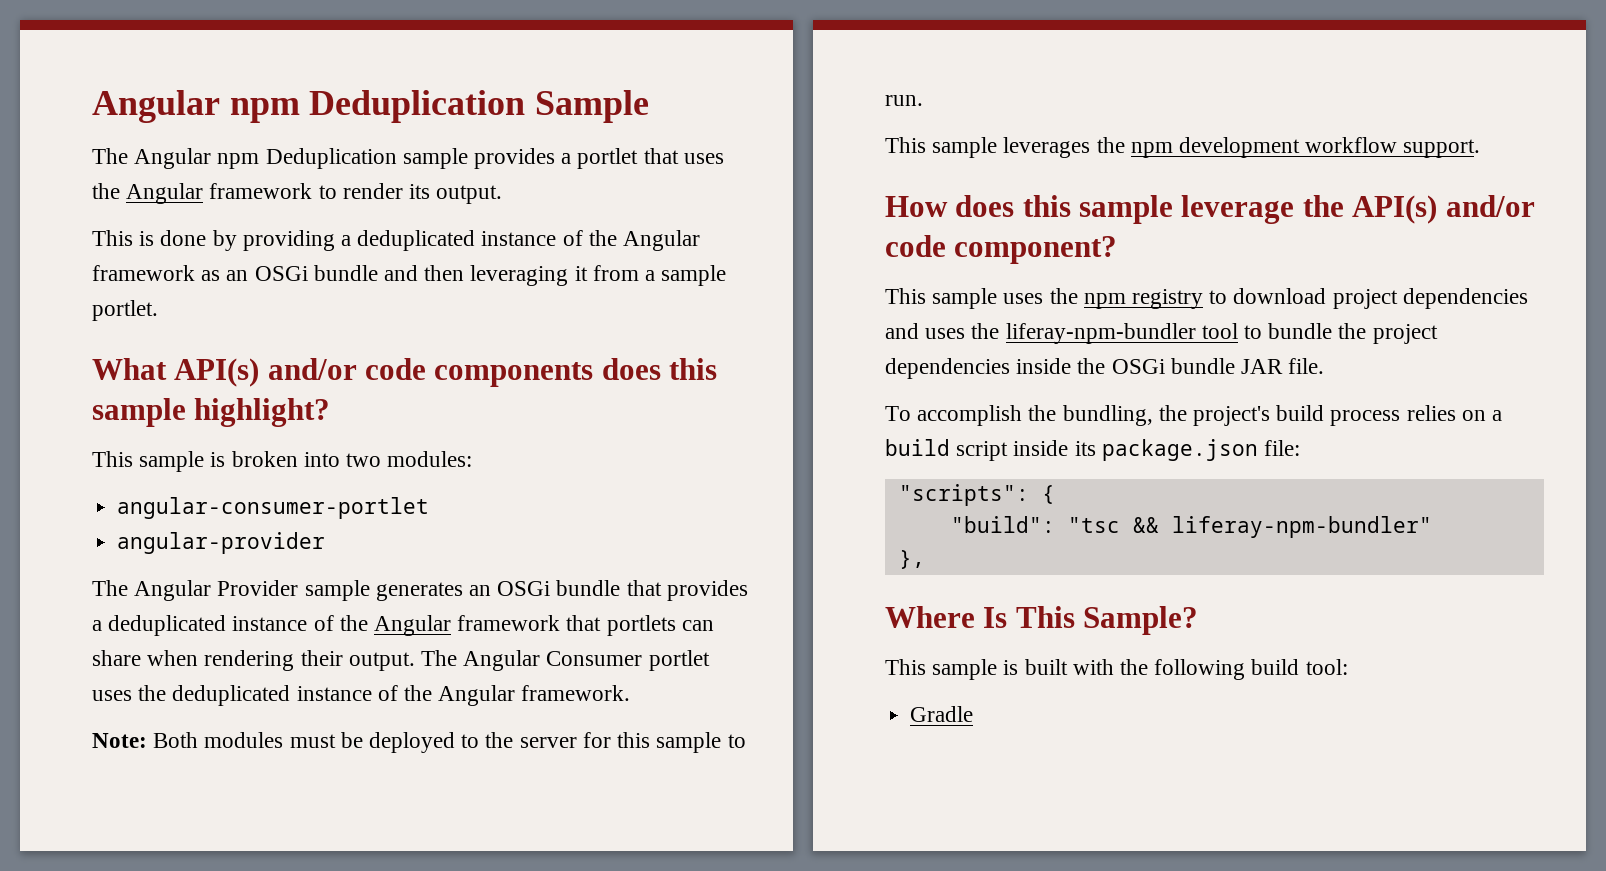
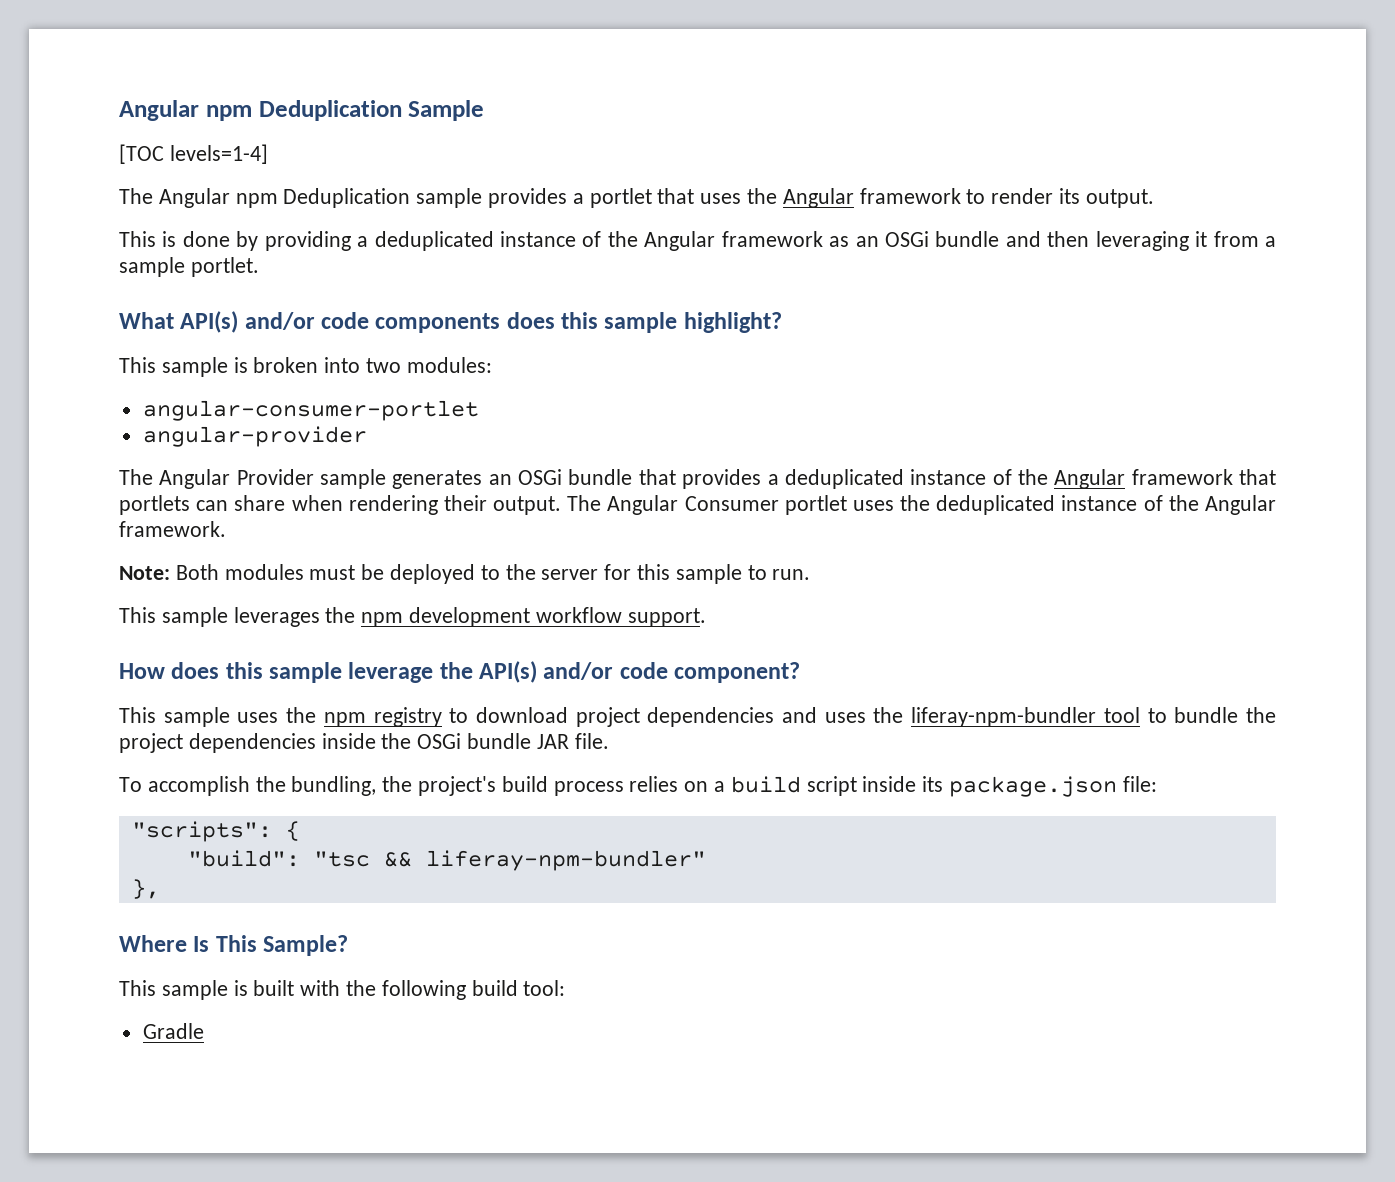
+ [TOC levels=1-4]

